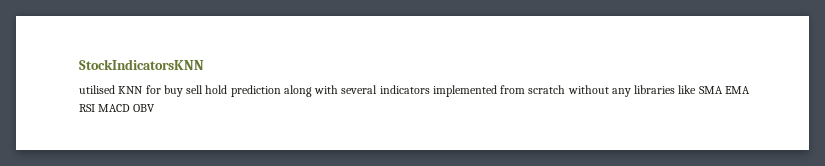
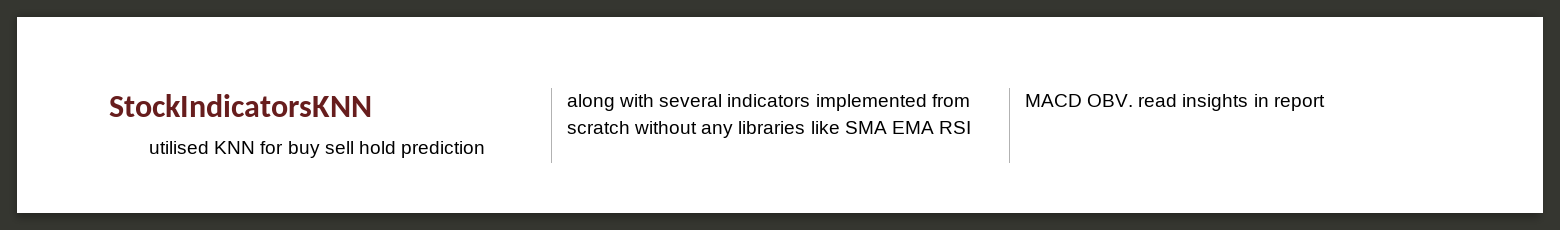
- utilised KNN for buy sell hold prediction along with several indicators implemented from scratch without any libraries like SMA EMA RSI MACD OBV
+ utilised KNN for buy sell hold prediction along with several indicators implemented from scratch without any libraries like SMA EMA RSI MACD OBV. read insights in report

